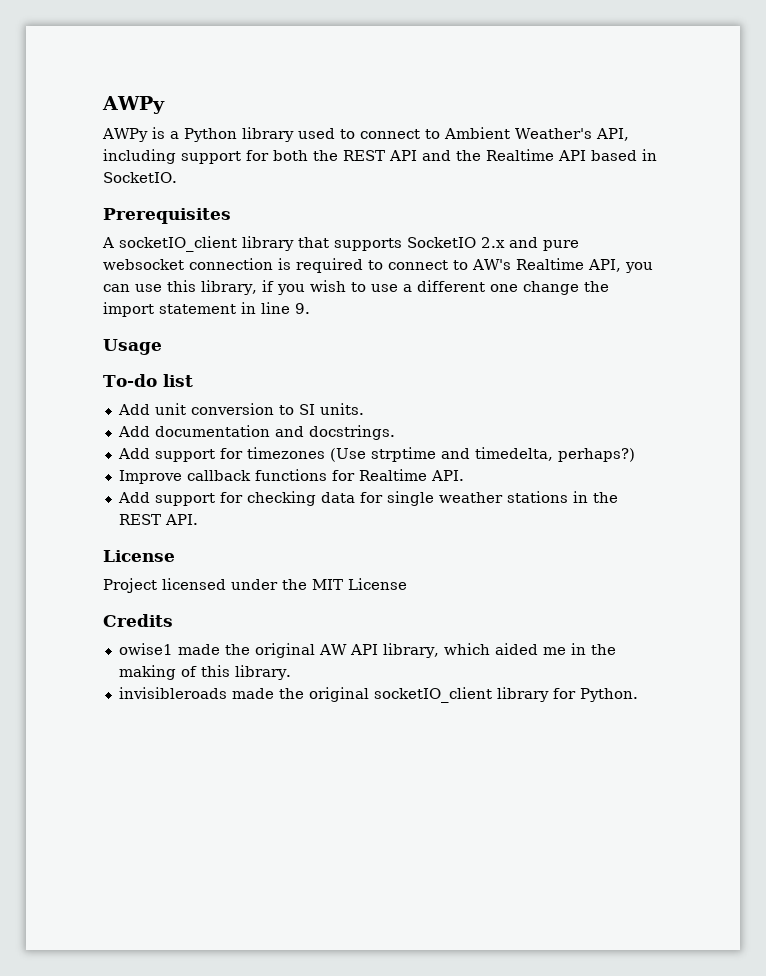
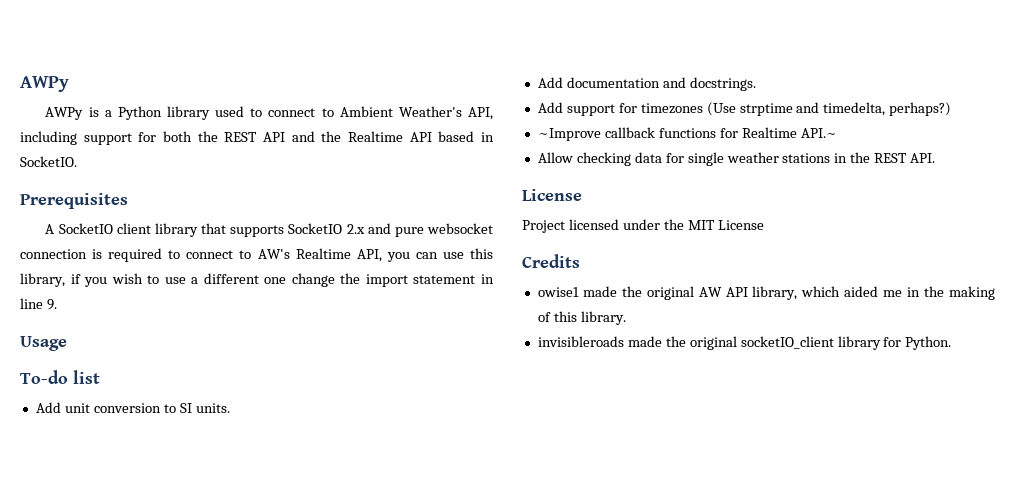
- A socketIO_client library that supports SocketIO 2.x and pure websocket connection is required to connect to AW's Realtime API, you can use this library, if you wish to use a different one change the import statement in line 9.
+ A SocketIO client library that supports SocketIO 2.x and pure websocket connection is required to connect to AW's Realtime API, you can use this library, if you wish to use a different one change the import statement in line 9.
- Improve callback functions for Realtime API.
- Add support for checking data for single weather stations in the REST API.
+ ~Improve callback functions for Realtime API.~
+ Allow checking data for single weather stations in the REST API.

